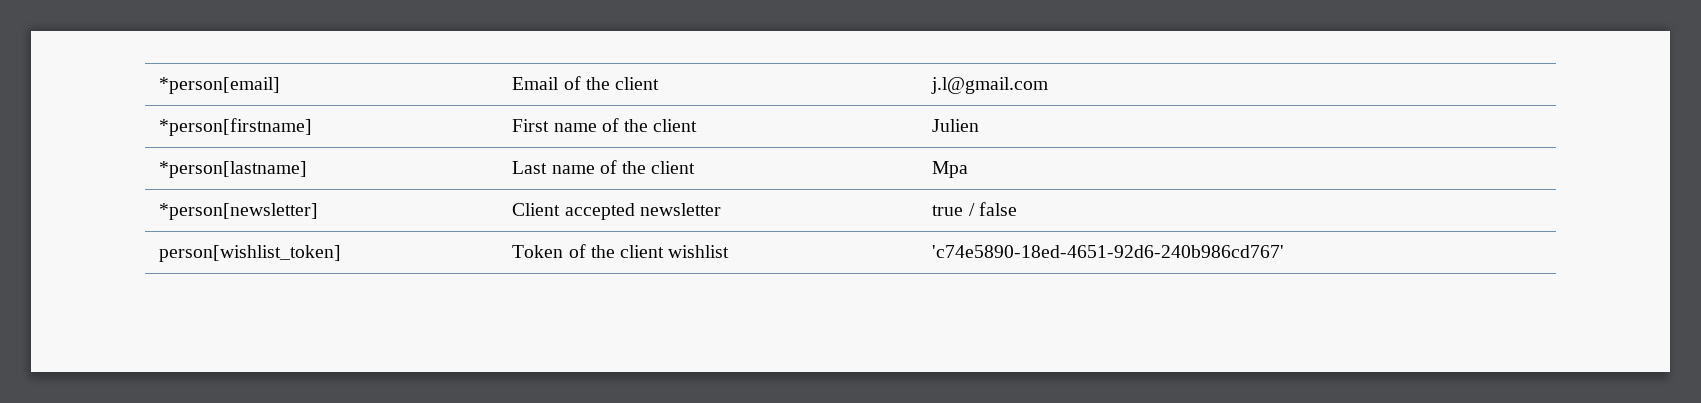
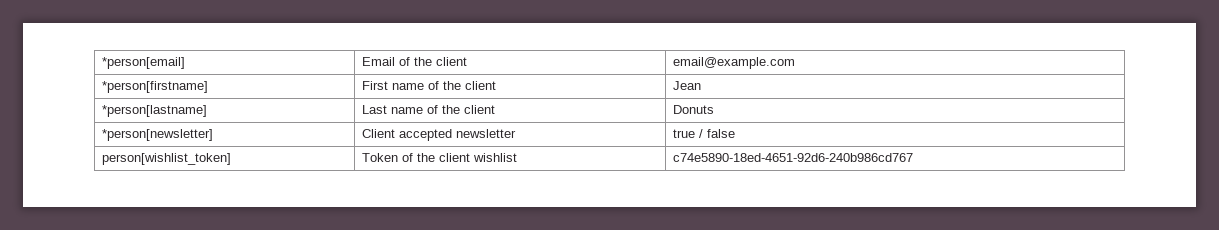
- *person[email] | Email of the client | j.l@gmail.com
+ *person[email] | Email of the client | email@example.com
- *person[firstname] | First name of the client | Julien
+ *person[firstname] | First name of the client | Jean
- *person[lastname] | Last name of the client | Mpa
+ *person[lastname] | Last name of the client | Donuts
- person[wishlist_token] | Token of the client wishlist | 'c74e5890-18ed-4651-92d6-240b986cd767'
+ person[wishlist_token] | Token of the client wishlist | c74e5890-18ed-4651-92d6-240b986cd767

